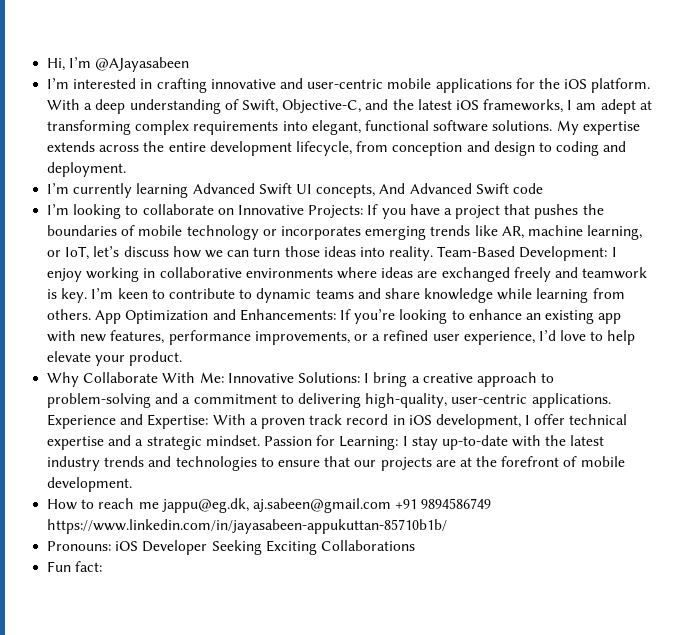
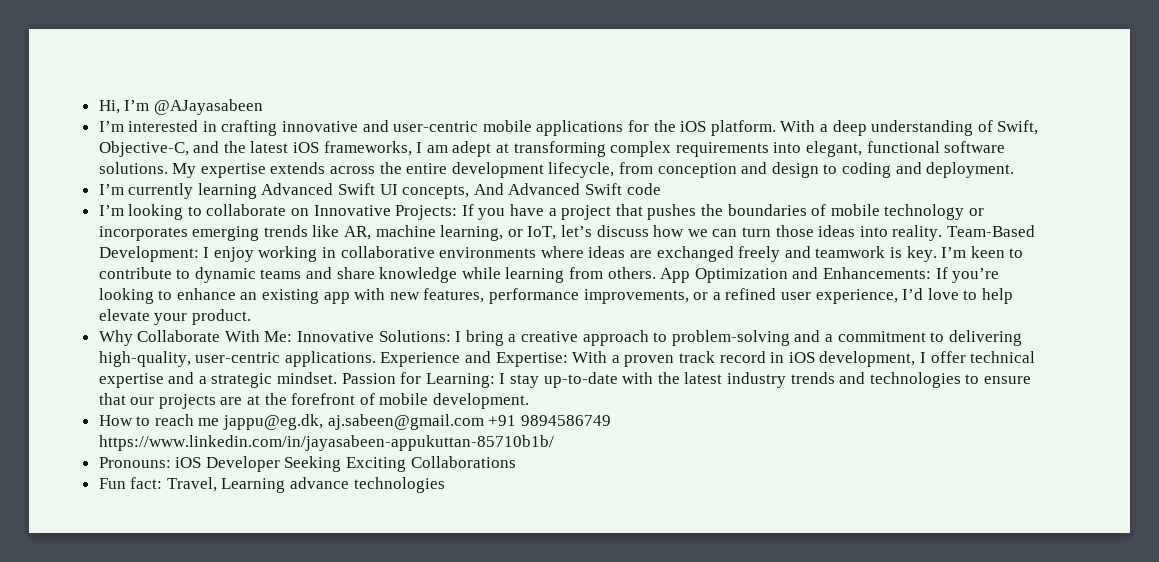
- Fun fact:
+ Fun fact: Travel, Learning advance technologies

